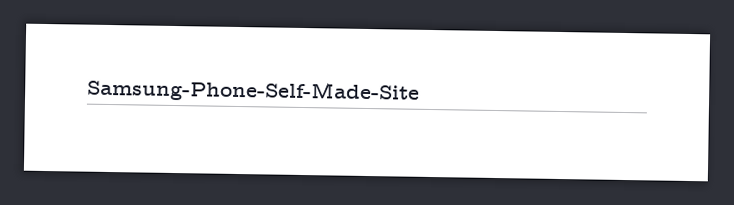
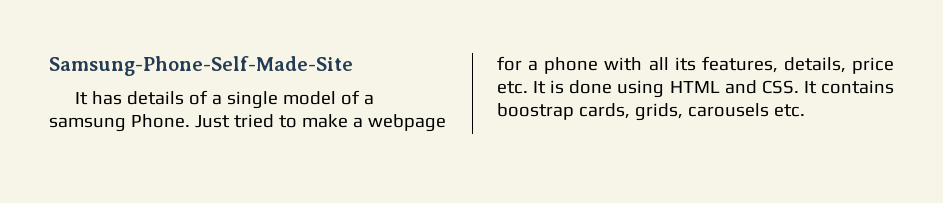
+ It has details of a single model of a samsung Phone. Just tried to make a webpage for a phone with all its features, details, price etc. It is done using HTML and CSS. It contains boostrap cards, grids, carousels etc.

